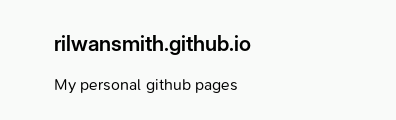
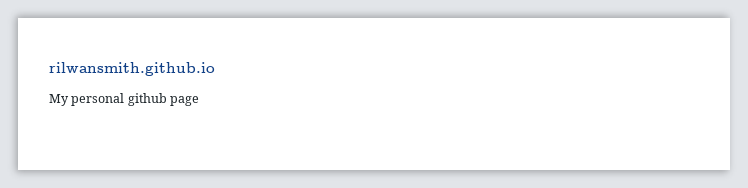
- My personal github pages
+ My personal github page

